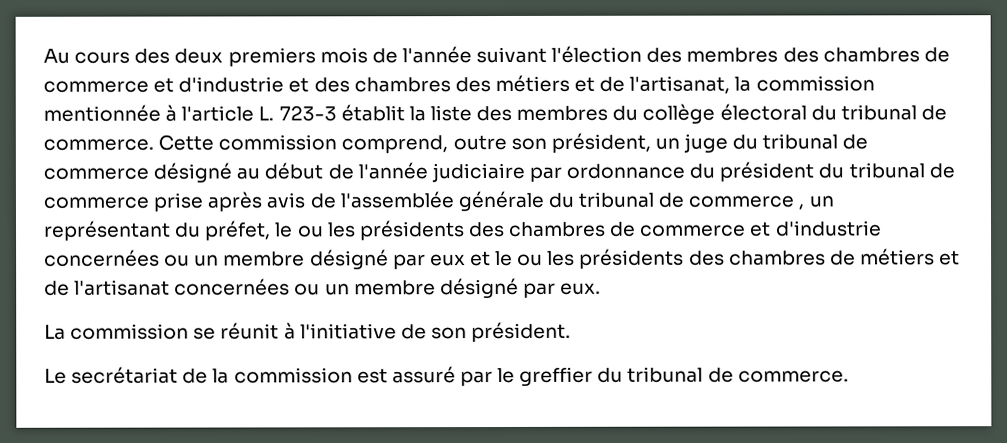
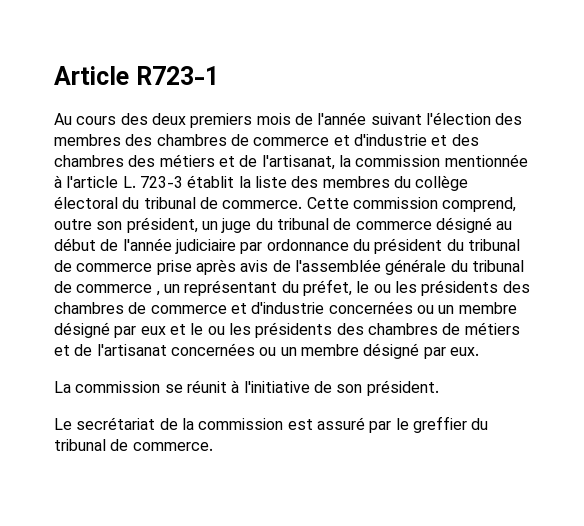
+ Article R723-1

